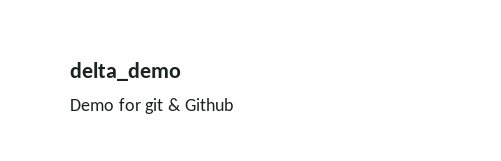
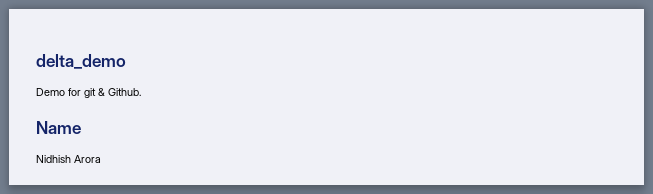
- Demo for git & Github
+ Demo for git & Github.
+ Name
+ Nidhish Arora

